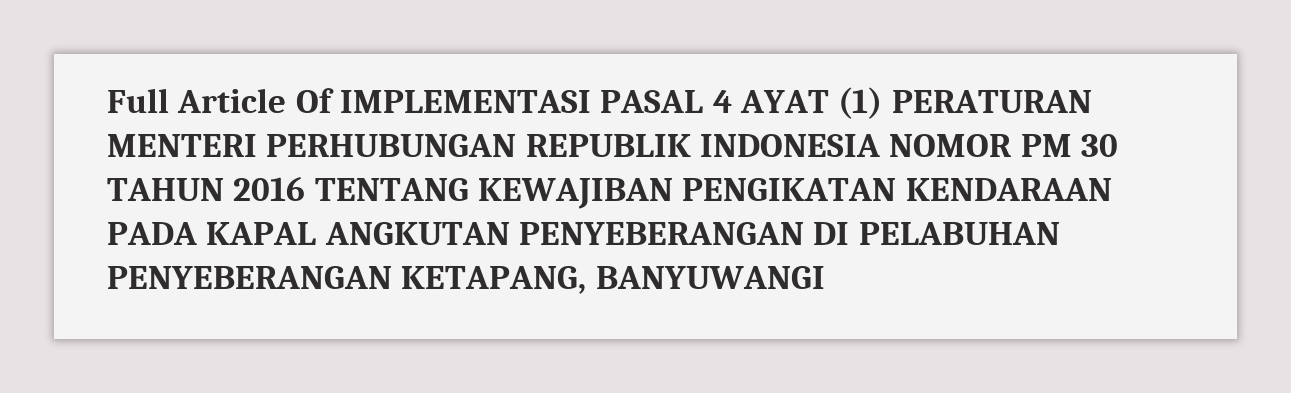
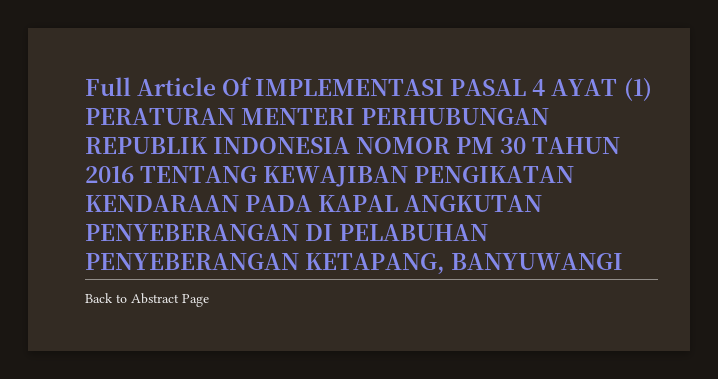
+ Back to Abstract Page

